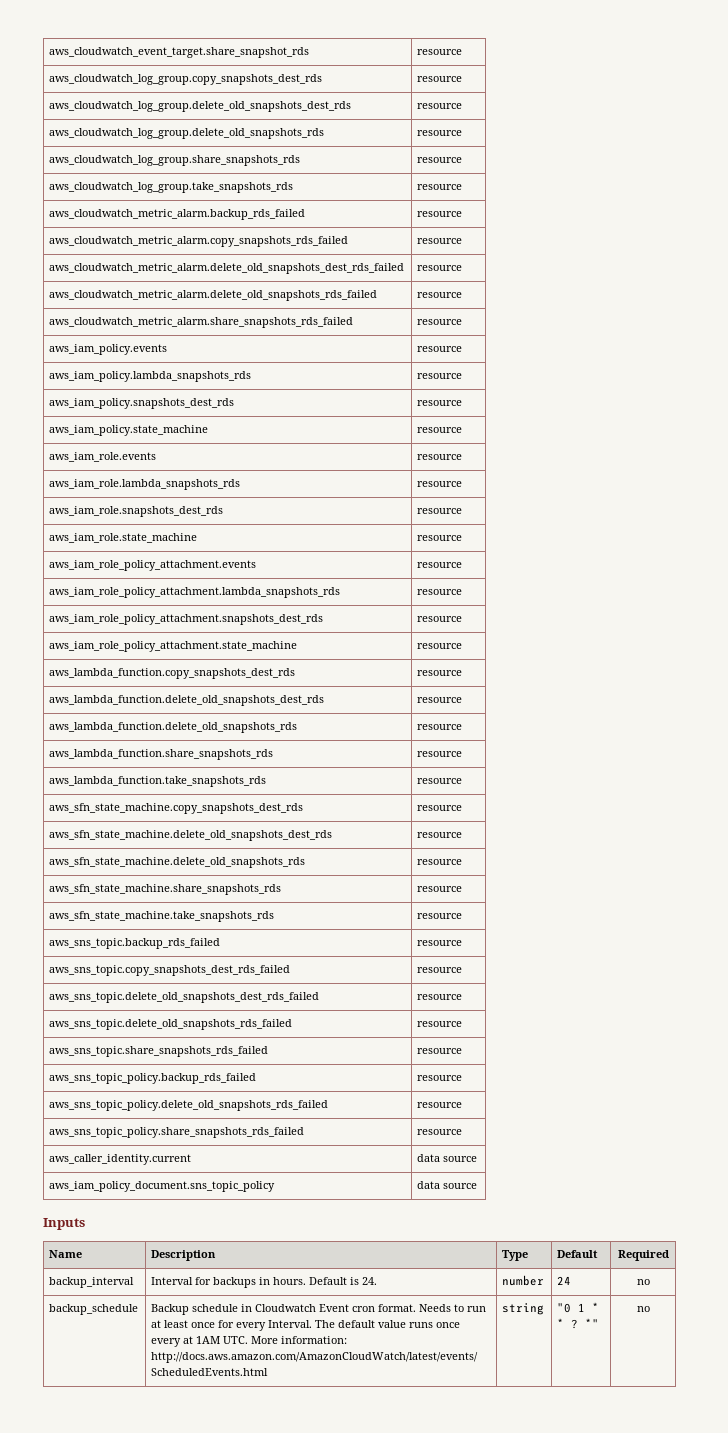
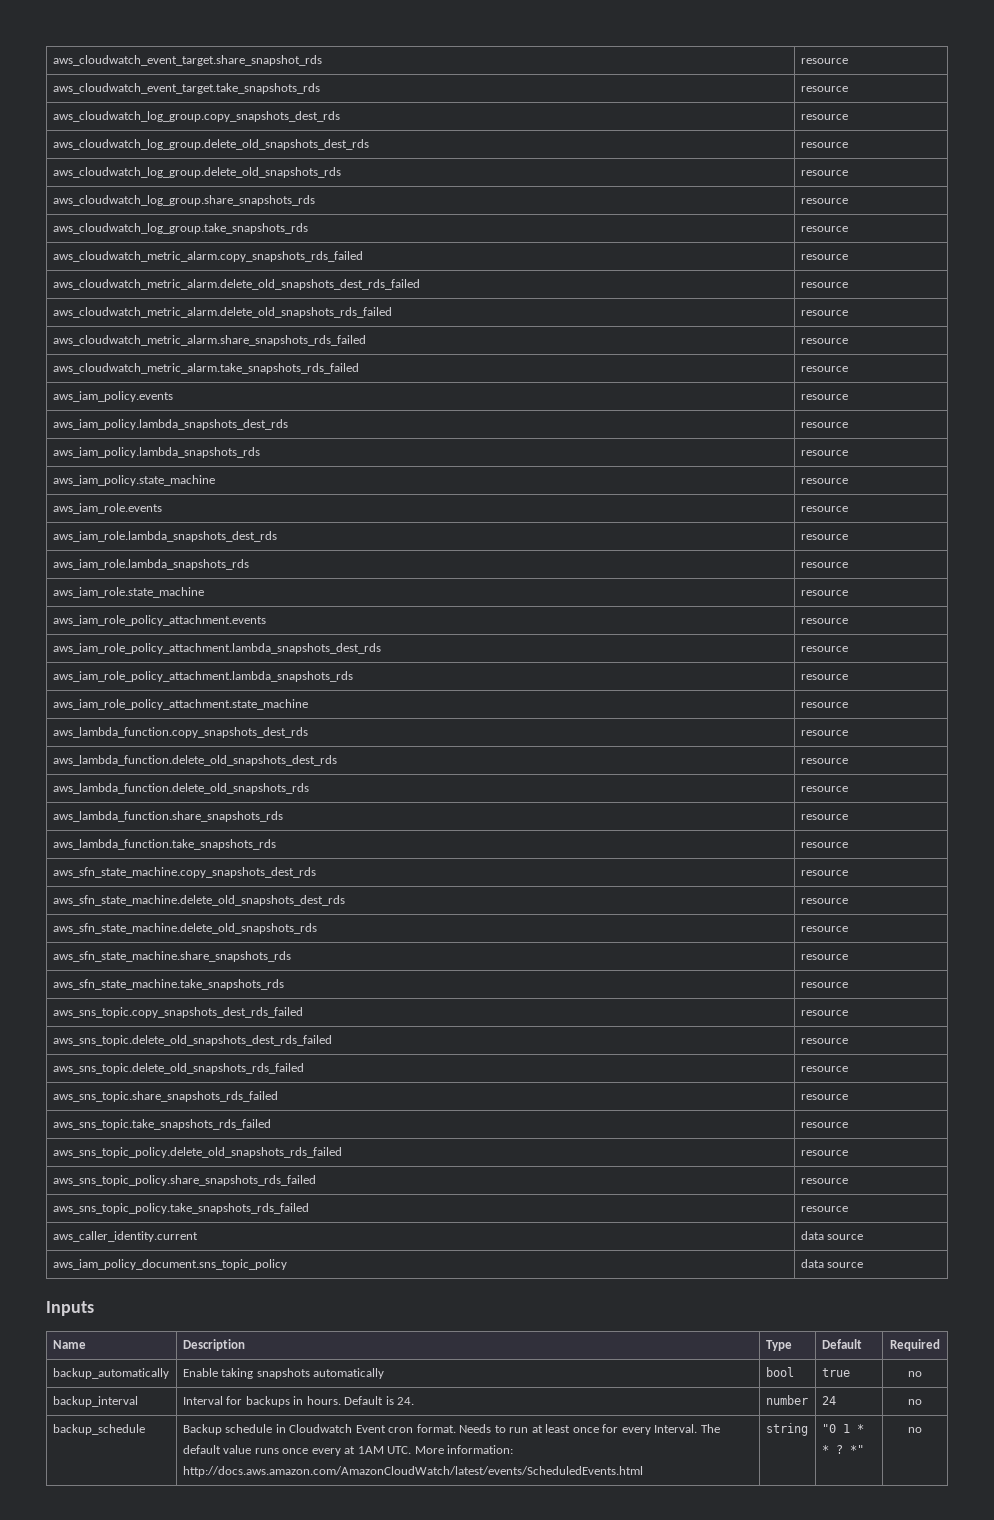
+ aws_cloudwatch_event_target.take_snapshots_rds | resource
- aws_cloudwatch_metric_alarm.backup_rds_failed | resource
+ aws_cloudwatch_metric_alarm.take_snapshots_rds_failed | resource
+ aws_iam_policy.lambda_snapshots_dest_rds | resource
  aws_iam_policy.lambda_snapshots_rds | resource
- aws_iam_policy.snapshots_dest_rds | resource
+ aws_iam_role.lambda_snapshots_dest_rds | resource
  aws_iam_role.lambda_snapshots_rds | resource
- aws_iam_role.snapshots_dest_rds | resource
+ aws_iam_role_policy_attachment.lambda_snapshots_dest_rds | resource
  aws_iam_role_policy_attachment.lambda_snapshots_rds | resource
- aws_iam_role_policy_attachment.snapshots_dest_rds | resource
- aws_sns_topic.backup_rds_failed | resource
- aws_sns_topic_policy.backup_rds_failed | resource
+ aws_sns_topic.take_snapshots_rds_failed | resource
+ aws_sns_topic_policy.take_snapshots_rds_failed | resource
+ backup_automatically | Enable taking snapshots automatically | bool | true | no

